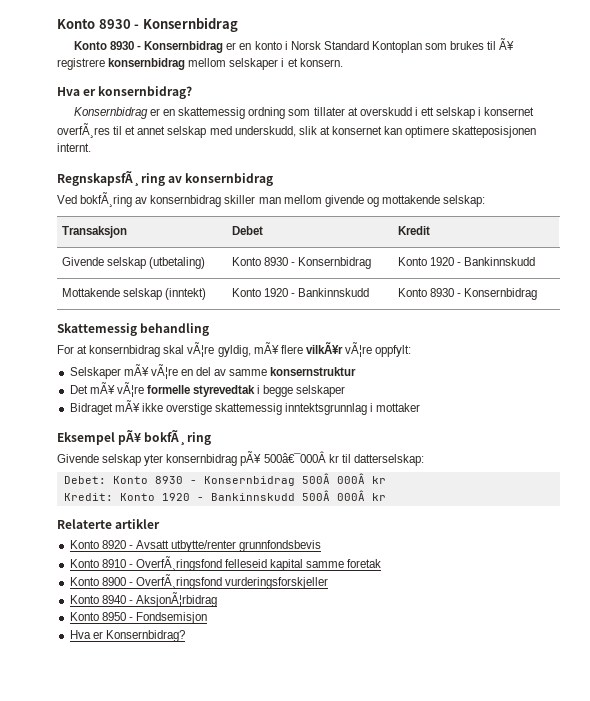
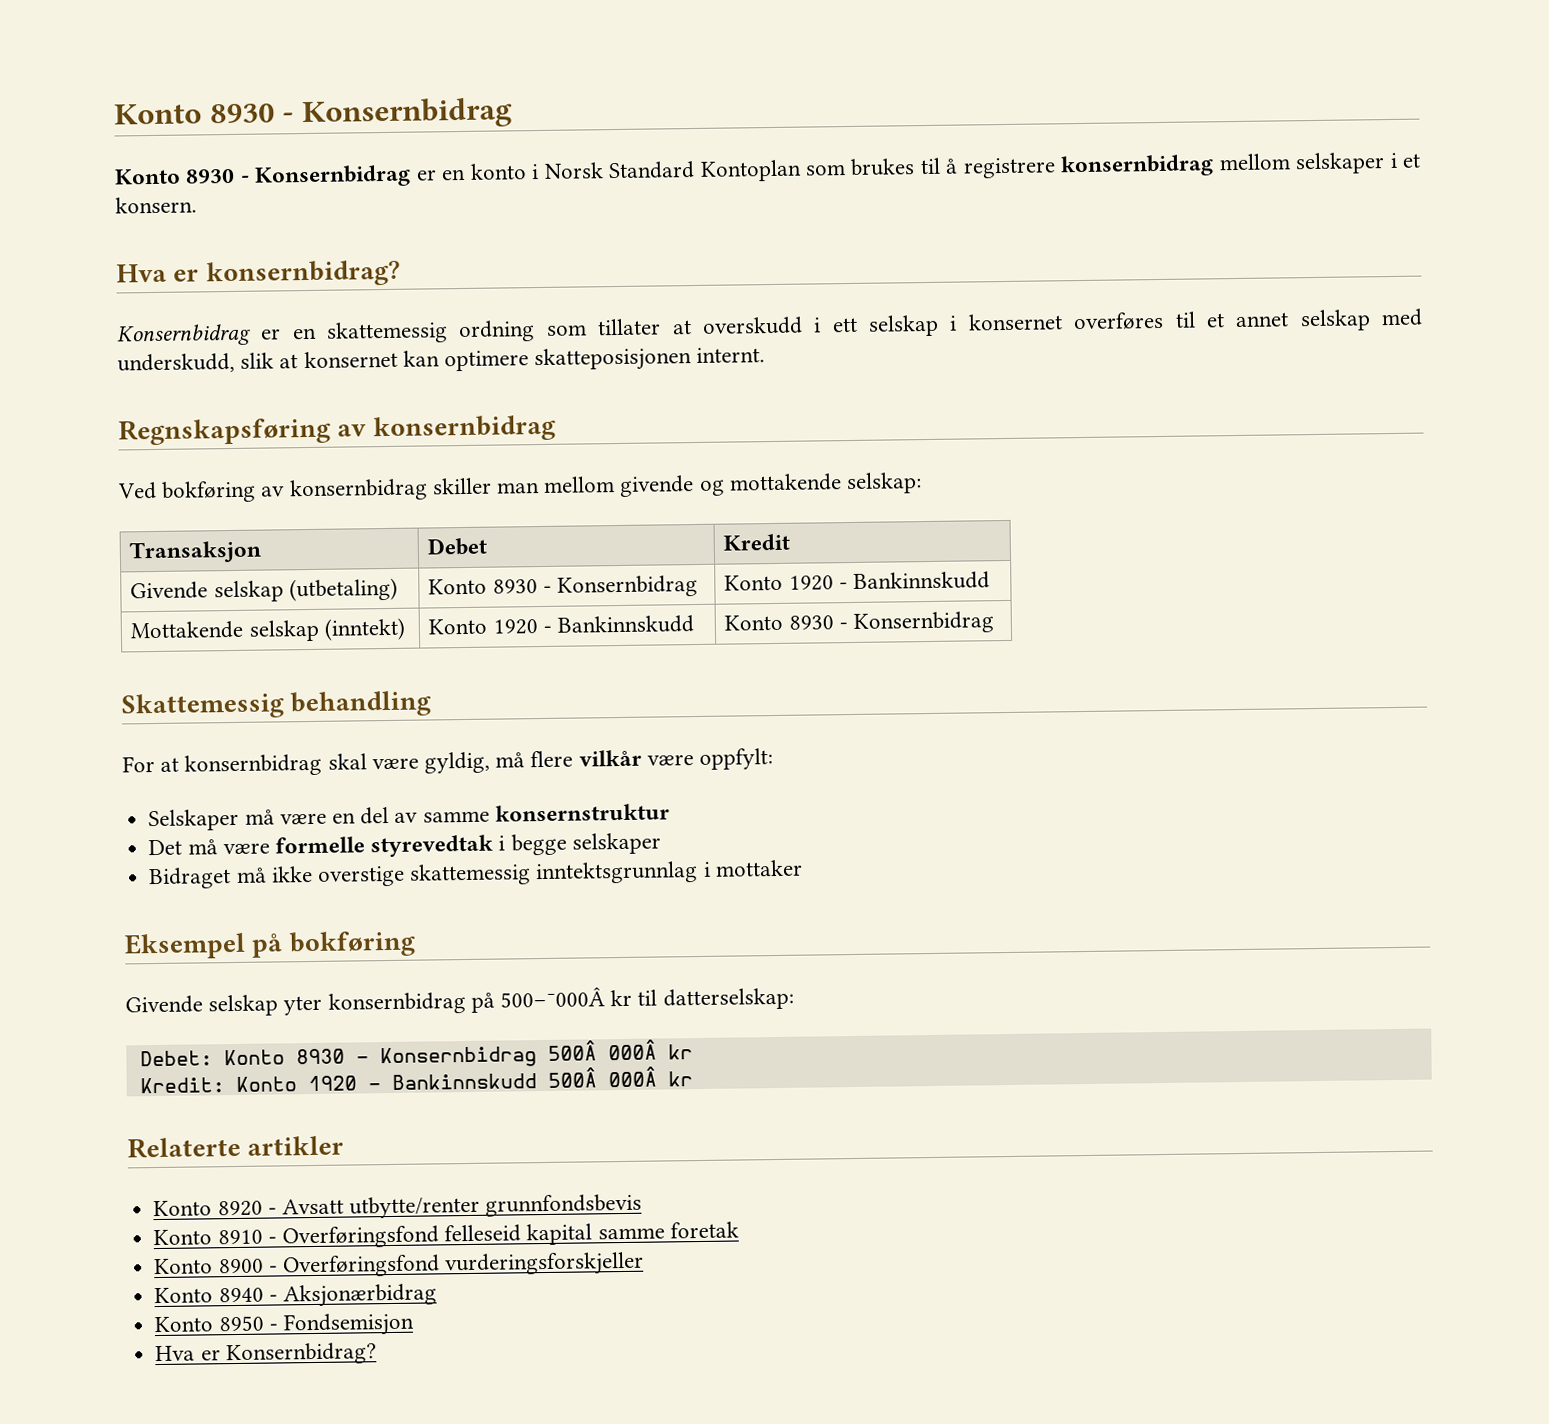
- Konto 8930 - Konsernbidrag er en konto i Norsk Standard Kontoplan som brukes til Ã¥ registrere konsernbidrag mellom selskaper i et konsern.
+ Konto 8930 - Konsernbidrag er en konto i Norsk Standard Kontoplan som brukes til å registrere konsernbidrag mellom selskaper i et konsern.
- Konsernbidrag er en skattemessig ordning som tillater at overskudd i ett selskap i konsernet overfÃ¸res til et annet selskap med underskudd, slik at konsernet kan optimere skatteposisjonen internt.
+ Konsernbidrag er en skattemessig ordning som tillater at overskudd i ett selskap i konsernet overføres til et annet selskap med underskudd, slik at konsernet kan optimere skatteposisjonen internt.
- RegnskapsfÃ¸ring av konsernbidrag
+ Regnskapsføring av konsernbidrag
- Ved bokfÃ¸ring av konsernbidrag skiller man mellom givende og mottakende selskap:
+ Ved bokføring av konsernbidrag skiller man mellom givende og mottakende selskap:
- For at konsernbidrag skal vÃ¦re gyldig, mÃ¥ flere vilkÃ¥r vÃ¦re oppfylt:
+ For at konsernbidrag skal være gyldig, må flere vilkår være oppfylt:
- Selskaper mÃ¥ vÃ¦re en del av samme konsernstruktur
+ Selskaper må være en del av samme konsernstruktur
- Det mÃ¥ vÃ¦re formelle styrevedtak i begge selskaper
+ Det må være formelle styrevedtak i begge selskaper
- Bidraget mÃ¥ ikke overstige skattemessig inntektsgrunnlag i mottaker
+ Bidraget må ikke overstige skattemessig inntektsgrunnlag i mottaker
- Eksempel pÃ¥ bokfÃ¸ring
+ Eksempel på bokføring
- Givende selskap yter konsernbidrag pÃ¥ 500â€¯000Â kr til datterselskap:
+ Givende selskap yter konsernbidrag på 500–¯000Â kr til datterselskap:
- Konto 8910 - OverfÃ¸ringsfond felleseid kapital samme foretak
+ Konto 8910 - Overføringsfond felleseid kapital samme foretak
- Konto 8900 - OverfÃ¸ringsfond vurderingsforskjeller
+ Konto 8900 - Overføringsfond vurderingsforskjeller
- Konto 8940 - AksjonÃ¦rbidrag
+ Konto 8940 - Aksjonærbidrag

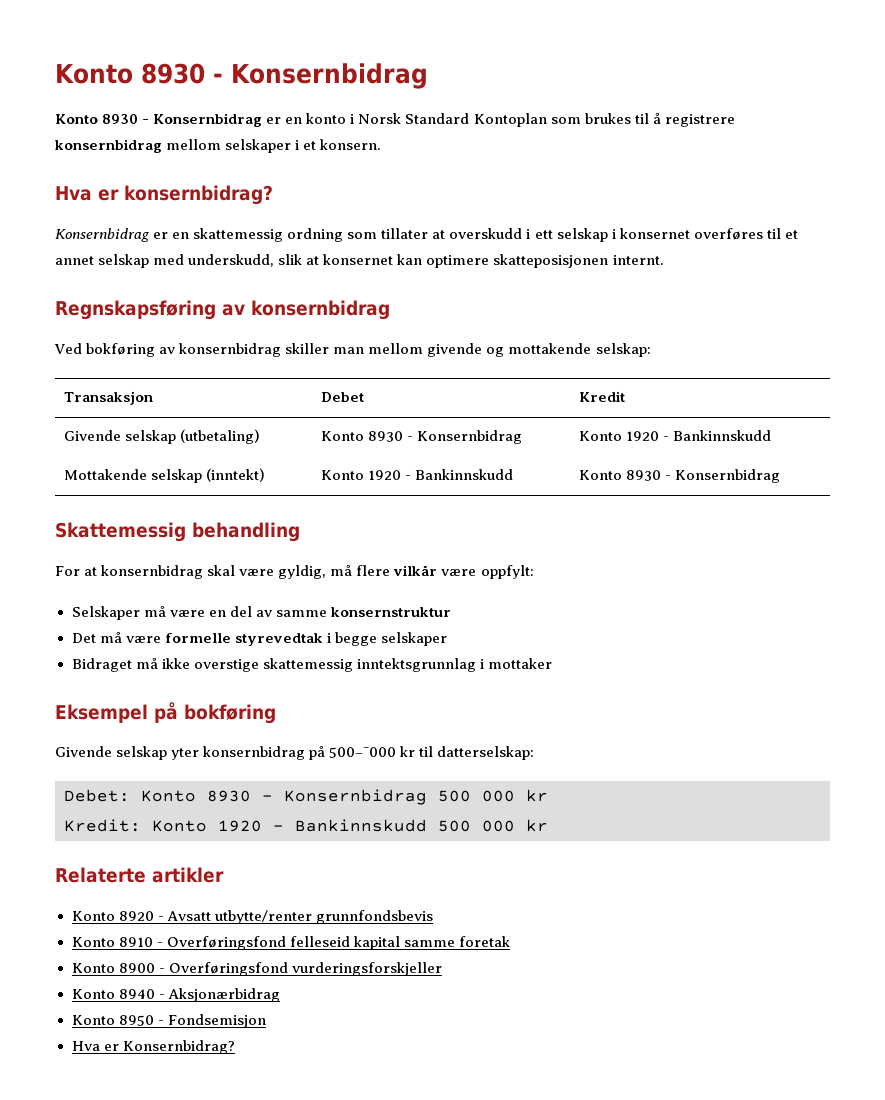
- Givende selskap yter konsernbidrag på 500–¯000Â kr til datterselskap:
+ Givende selskap yter konsernbidrag på 500–¯000 kr til datterselskap:
- Debet: Konto 8930 - Konsernbidrag 500Â 000Â kr
+ Debet: Konto 8930 - Konsernbidrag 500 000 kr
- Kredit: Konto 1920 - Bankinnskudd 500Â 000Â kr
+ Kredit: Konto 1920 - Bankinnskudd 500 000 kr

